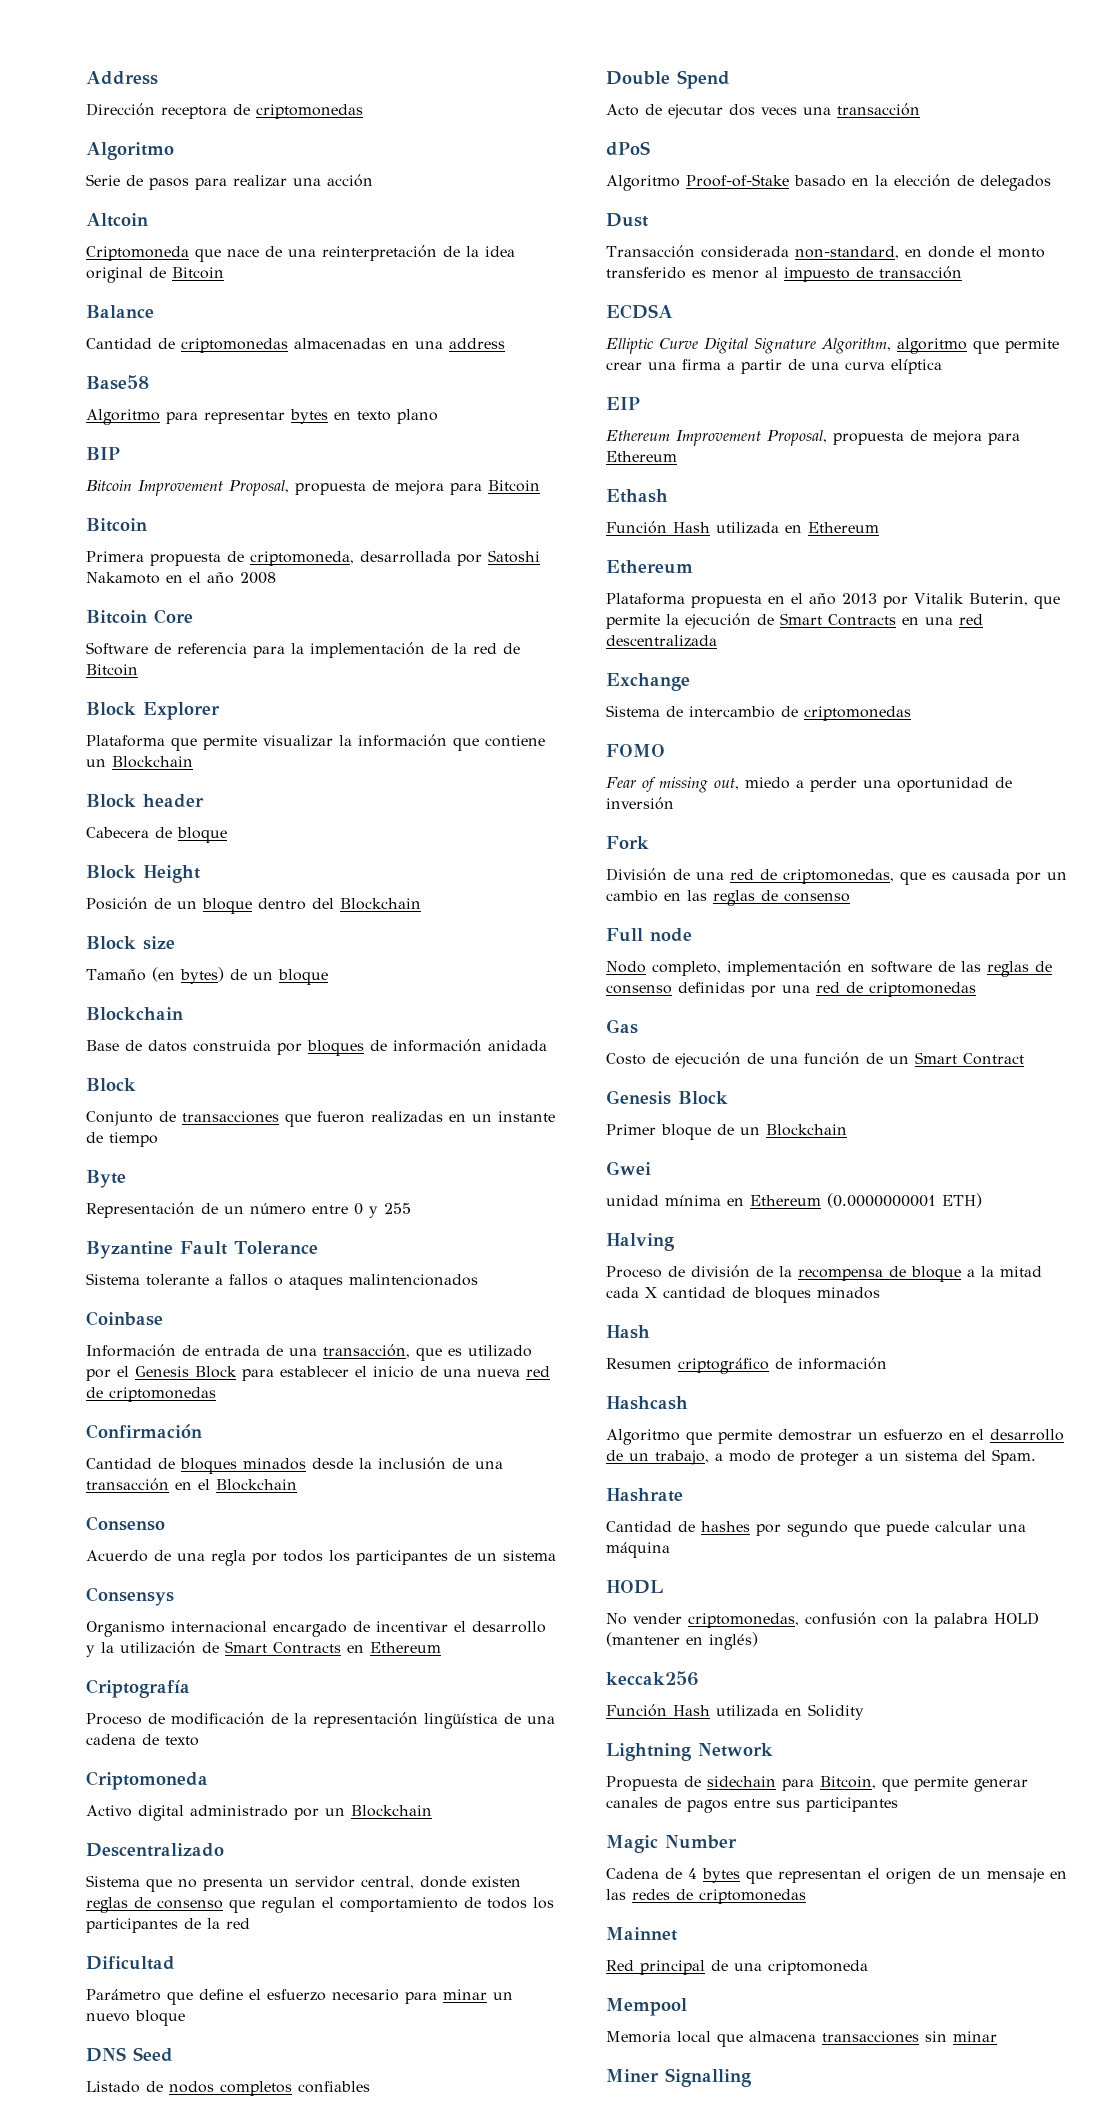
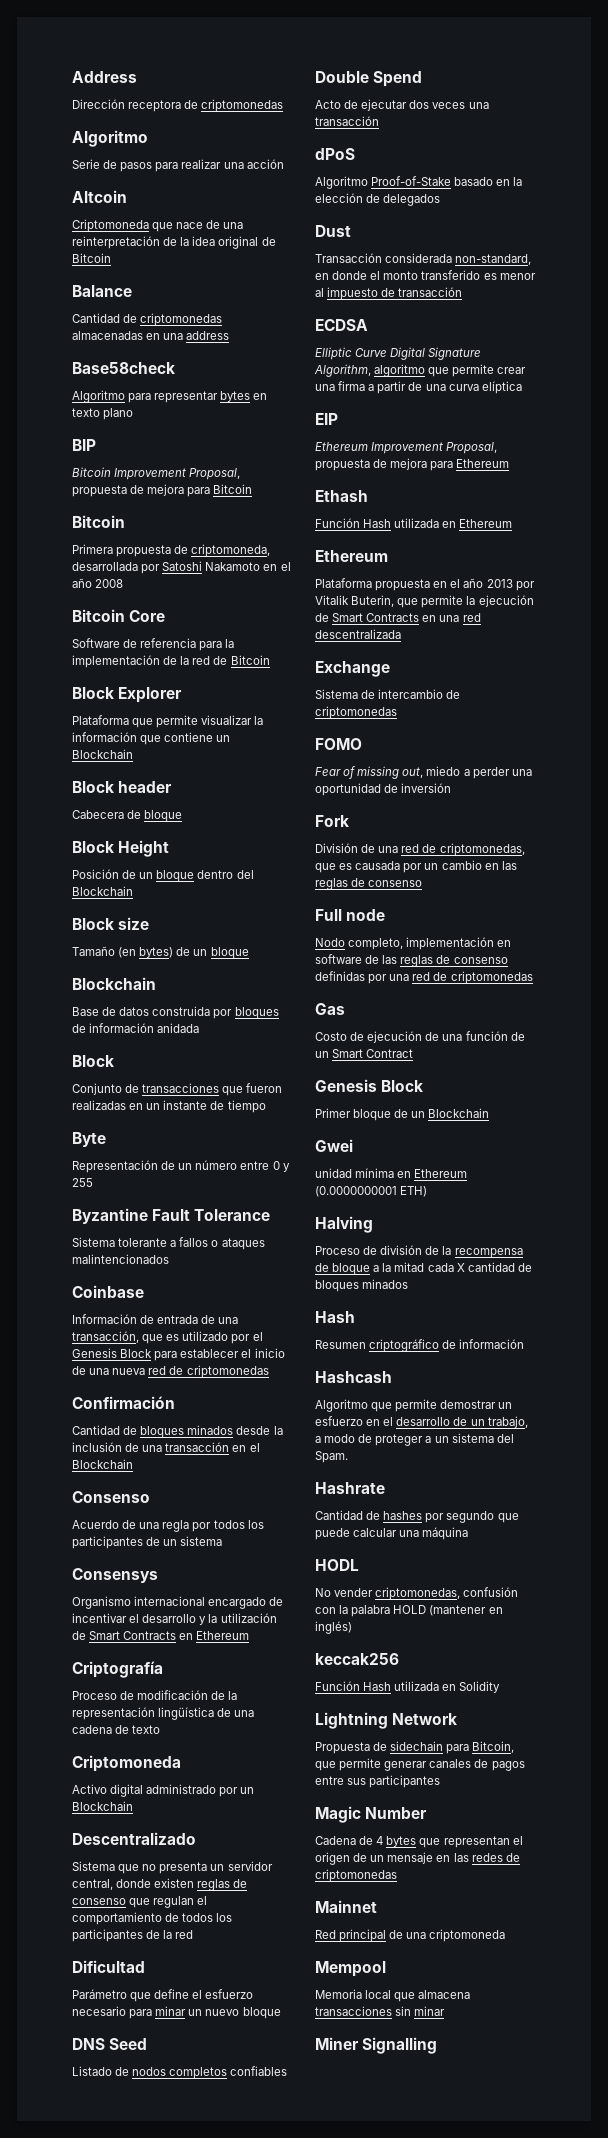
- Base58
+ Base58check

